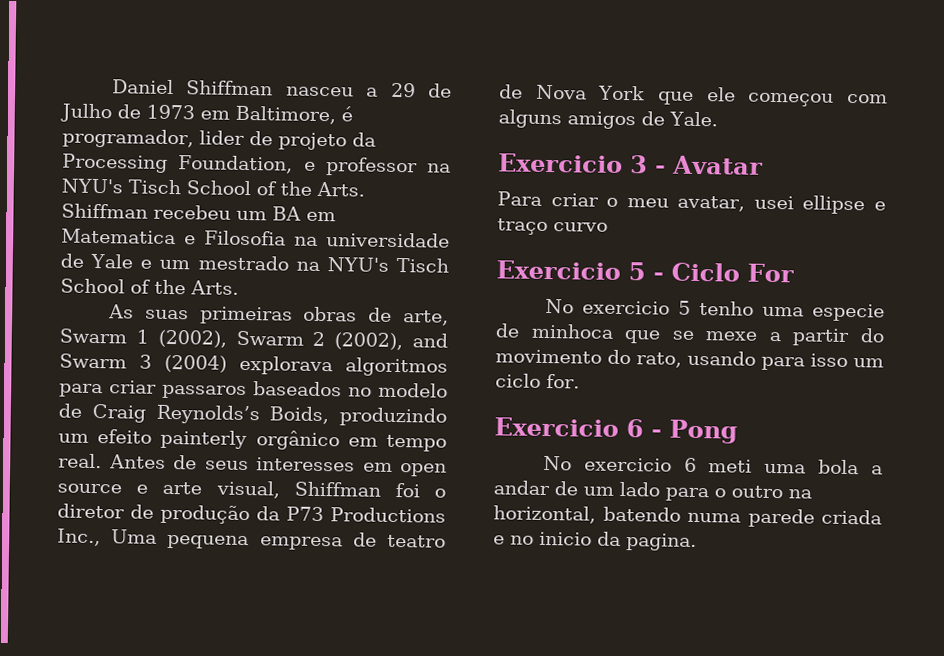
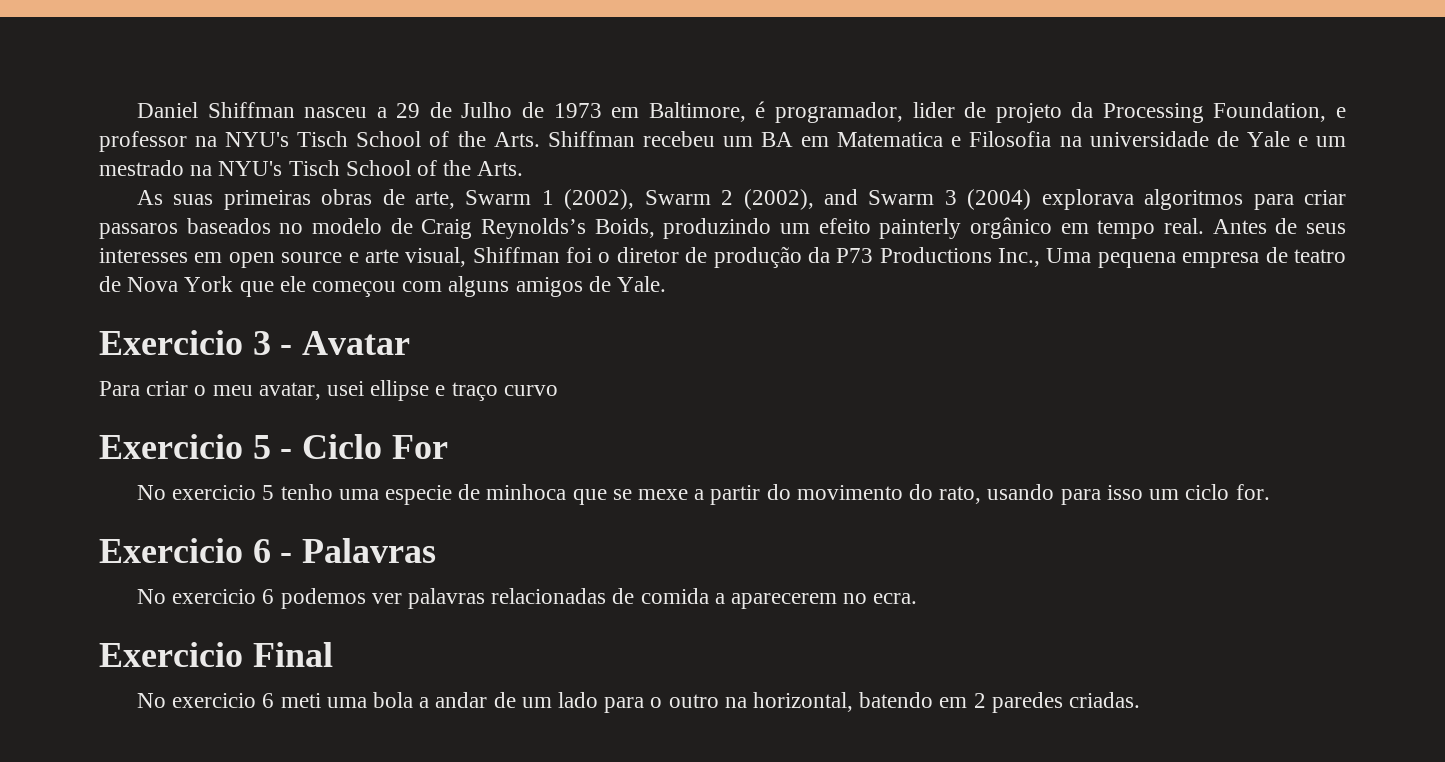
- Exercicio 6 - Pong
+ Exercicio 6 - Palavras
+ No exercicio 6 podemos ver palavras relacionadas de comida a aparecerem no ecra.
+ Exercicio Final
- No exercicio 6 meti uma bola a andar de um lado para o outro na horizontal, batendo numa parede criada e no inicio da pagina.
+ No exercicio 6 meti uma bola a andar de um lado para o outro na horizontal, batendo em 2 paredes criadas.

